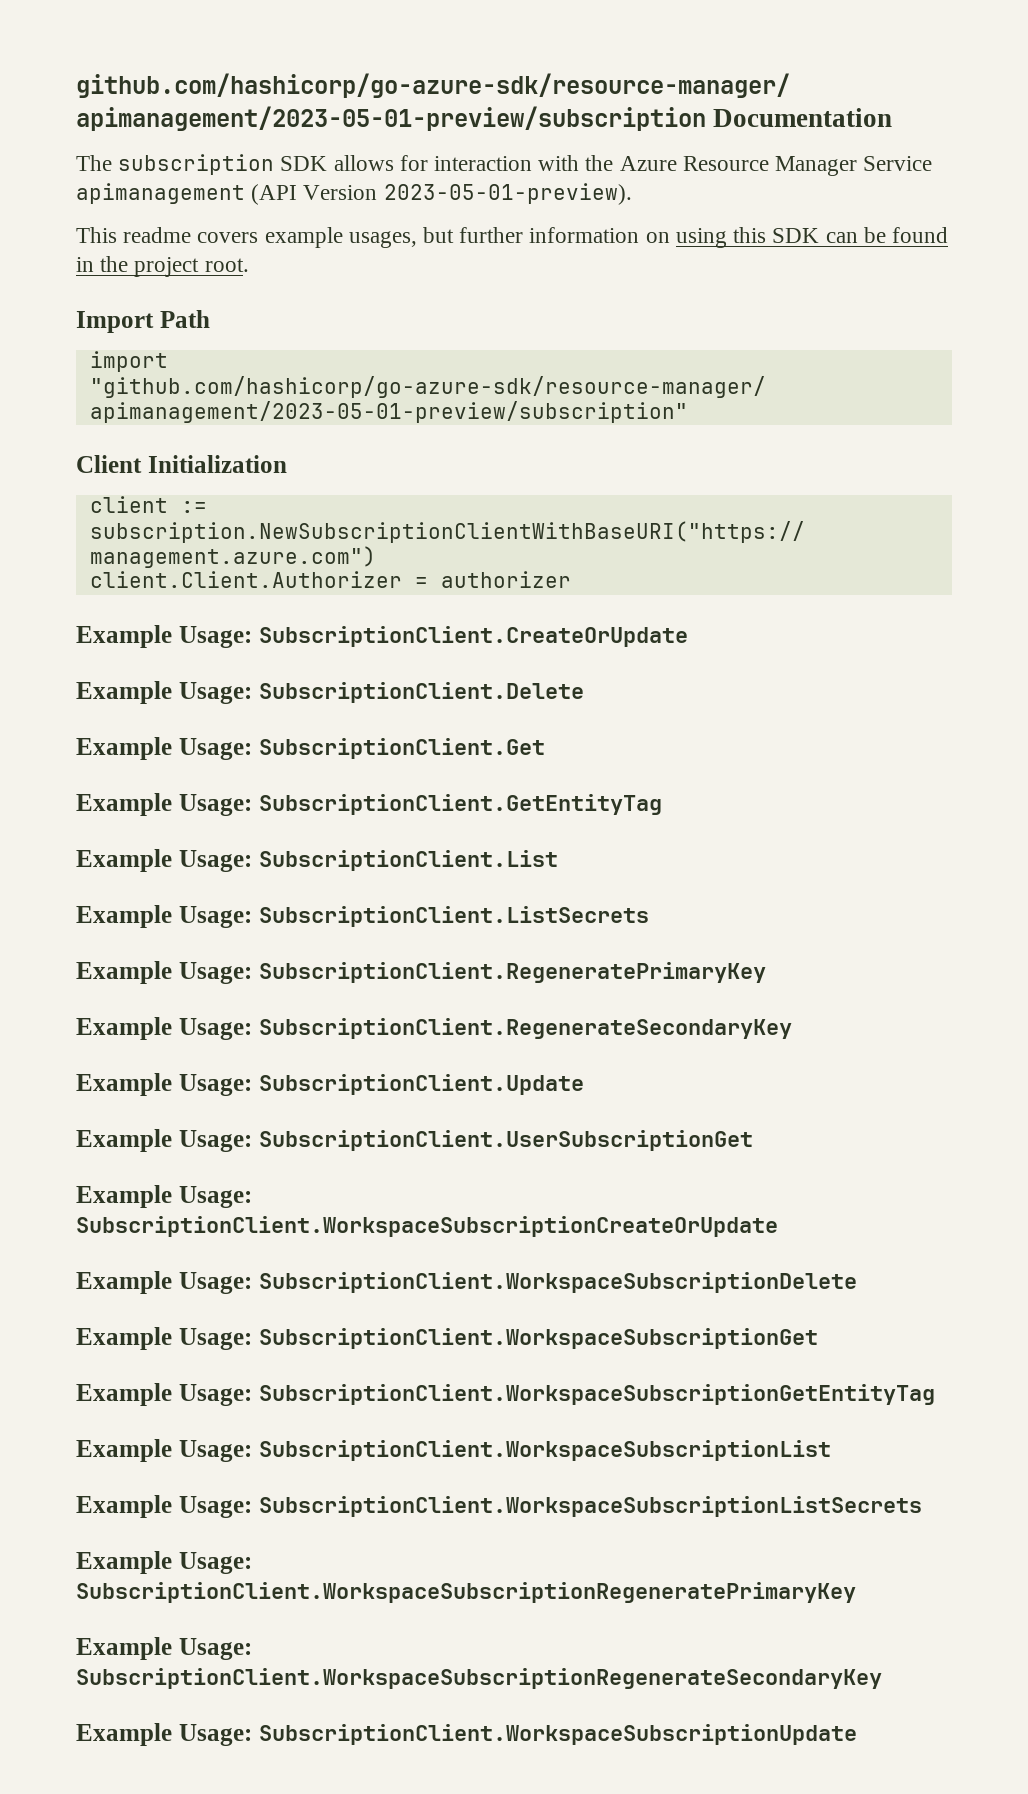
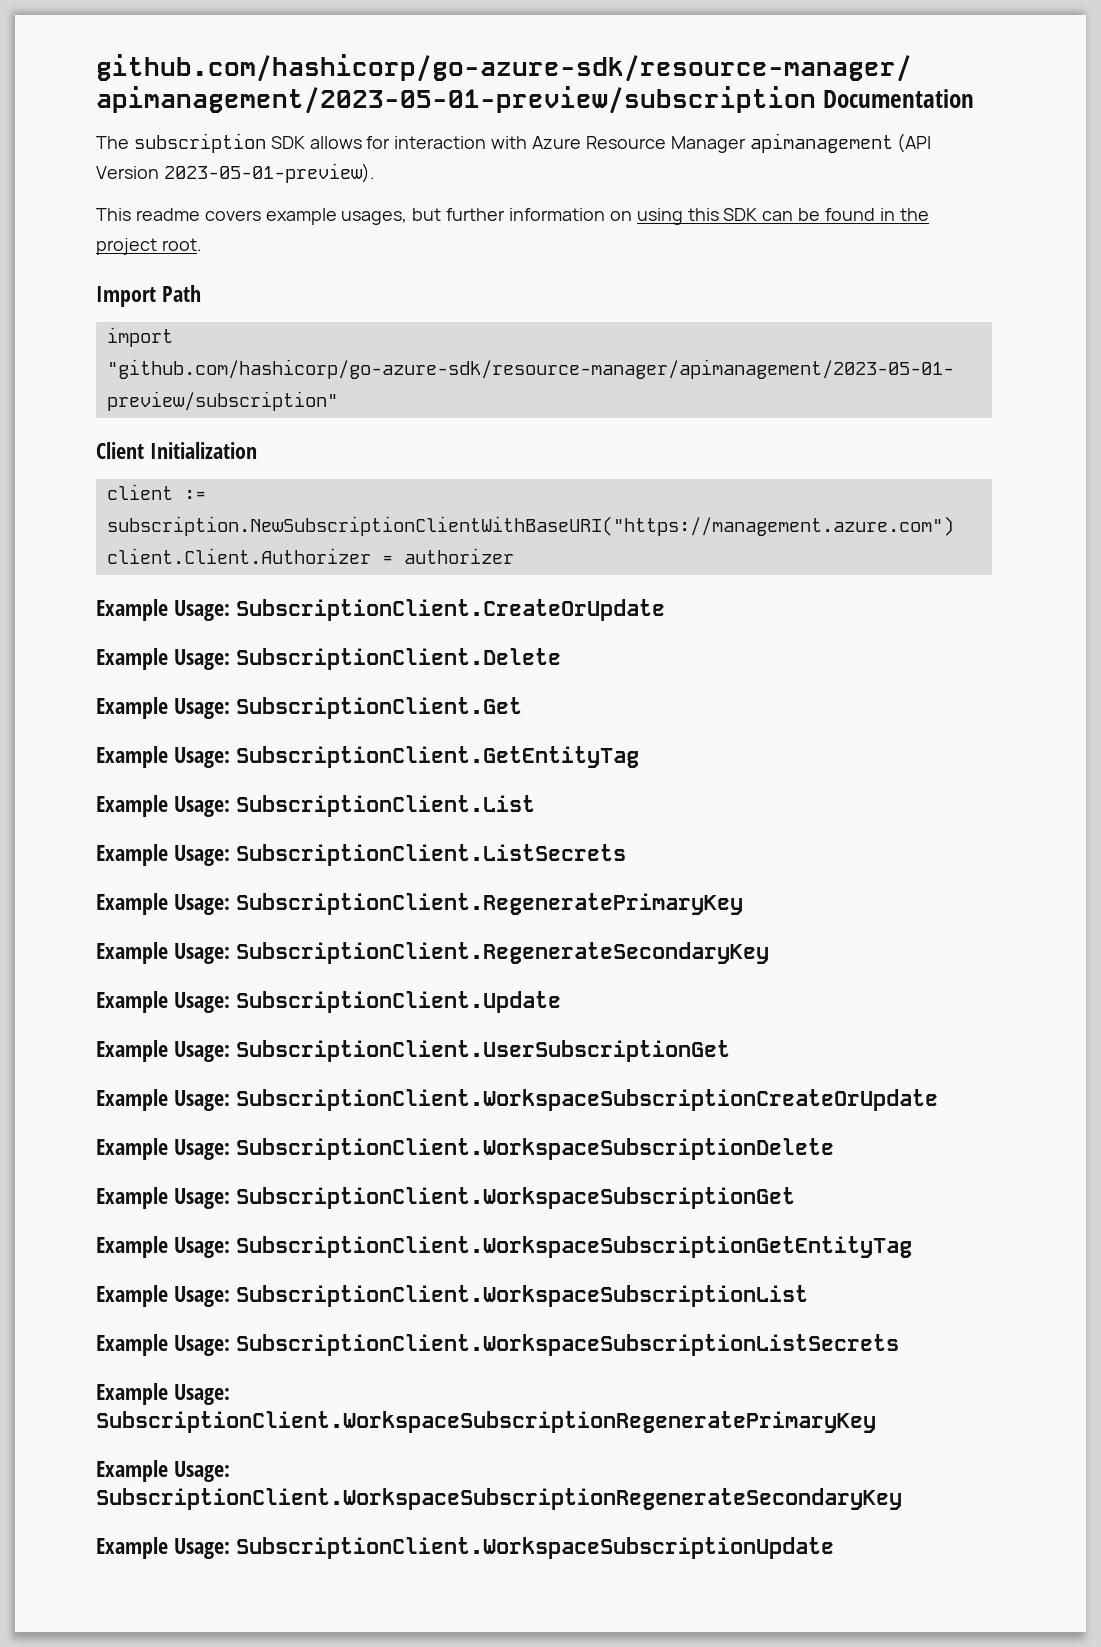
- The subscription SDK allows for interaction with the Azure Resource Manager Service apimanagement (API Version 2023-05-01-preview).
+ The subscription SDK allows for interaction with Azure Resource Manager apimanagement (API Version 2023-05-01-preview).

